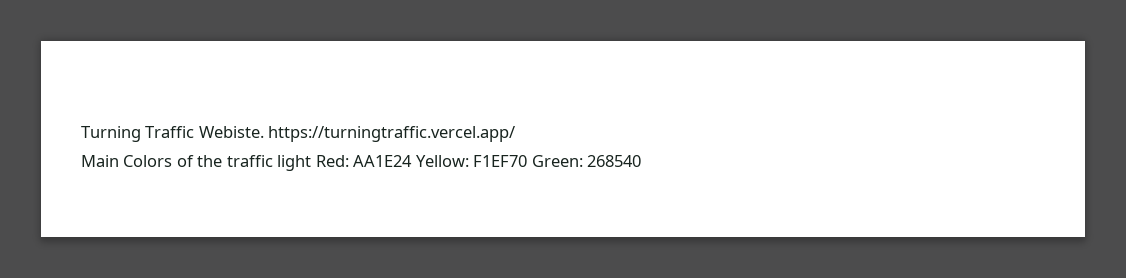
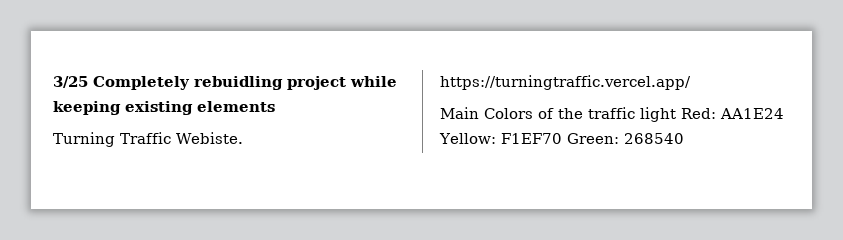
+ 3/25 Completely rebuidling project while keeping existing elements

